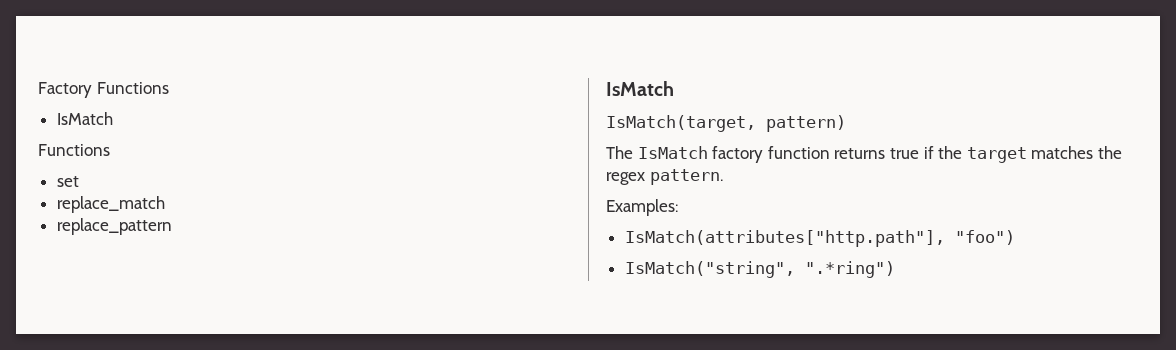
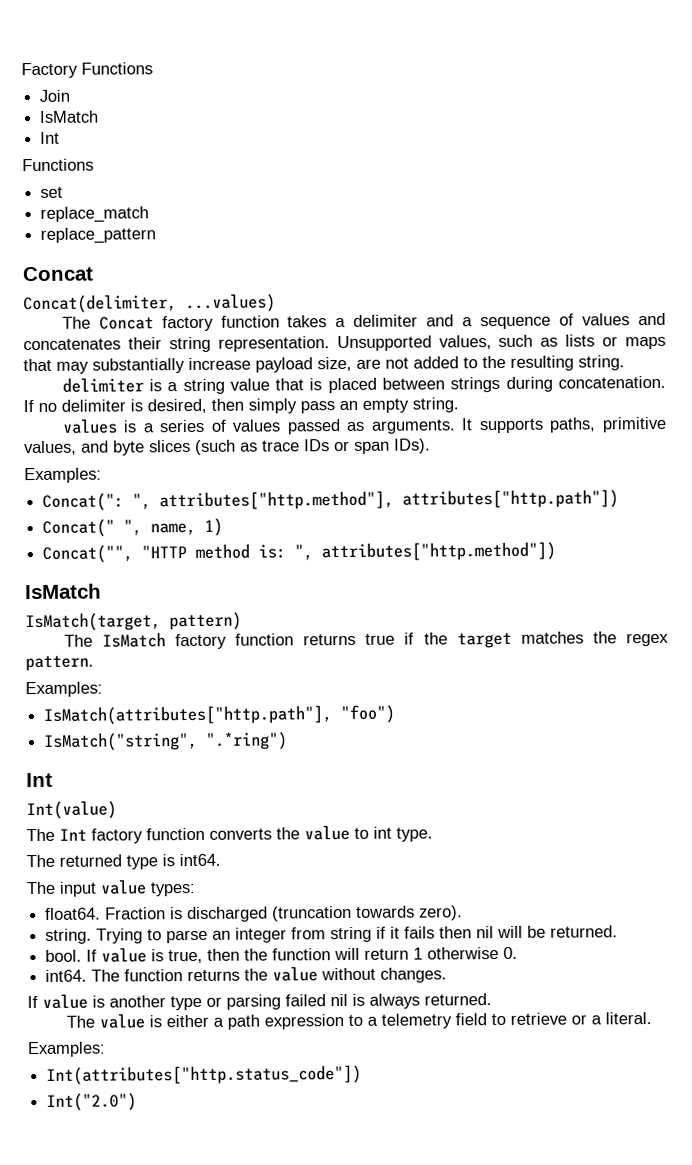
  Factory Functions
+ Join
  IsMatch
+ Int
  replace_pattern
+ Concat
+ Concat(delimiter, ...values)
+ The Concat factory function takes a delimiter and a sequence of values and concatenates their string representation. Unsupported values, such as lists or maps that may substantially increase payload size, are not added to the resulting string.
+ delimiter is a string value that is placed between strings during concatenation. If no delimiter is desired, then simply pass an empty string.
+ values is a series of values passed as arguments. It supports paths, primitive values, and byte slices (such as trace IDs or span IDs).
+ Examples:
+ Concat(": ", attributes["http.method"], attributes["http.path"])
+ Concat(" ", name, 1)
+ Concat("", "HTTP method is: ", attributes["http.method"])
  IsMatch("string", ".*ring")
+ Int
+ Int(value)
+ The Int factory function converts the value to int type.
+ The returned type is int64.
+ The input value types:
+ float64. Fraction is discharged (truncation towards zero).
+ string. Trying to parse an integer from string if it fails then nil will be returned.
+ bool. If value is true, then the function will return 1 otherwise 0.
+ int64. The function returns the value without changes.
+ If value is another type or parsing failed nil is always returned.
+ The value is either a path expression to a telemetry field to retrieve or a literal.
+ Examples:
+ Int(attributes["http.status_code"])
+ Int("2.0")

